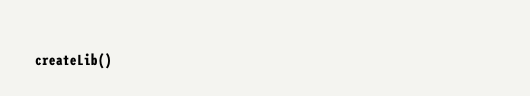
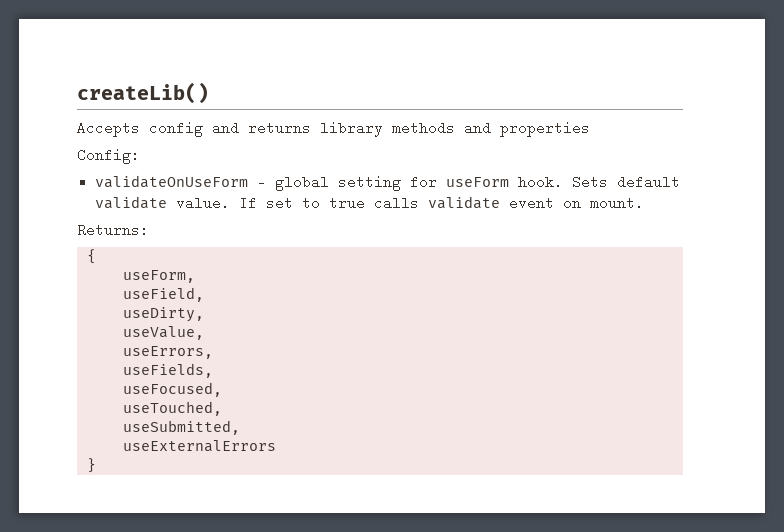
+ Accepts config and returns library methods and properties
+ Config:
+ validateOnUseForm - global setting for useForm hook. Sets default validate value. If set to true calls validate event on mount.
+ Returns:
+ {
+ useForm,
+ useField,
+ useDirty,
+ useValue,
+ useErrors,
+ useFields,
+ useFocused,
+ useTouched,
+ useSubmitted,
+ useExternalErrors
+ }

